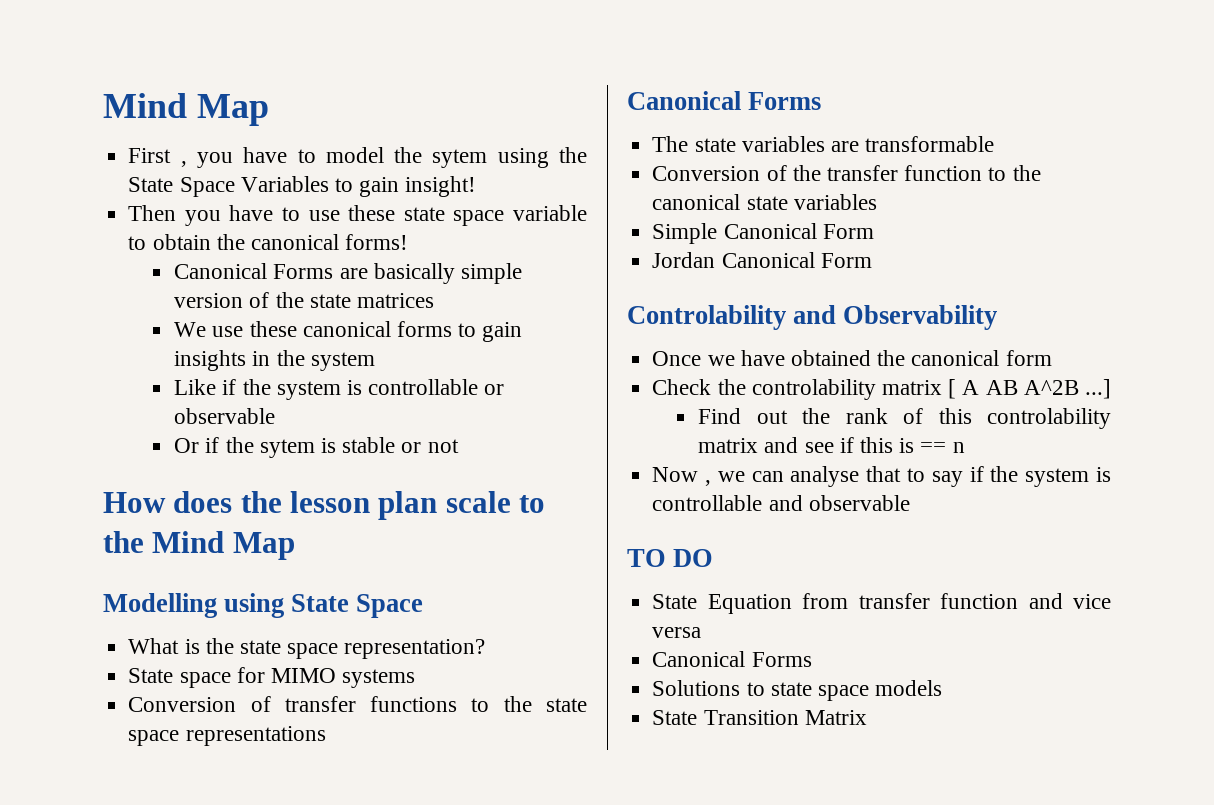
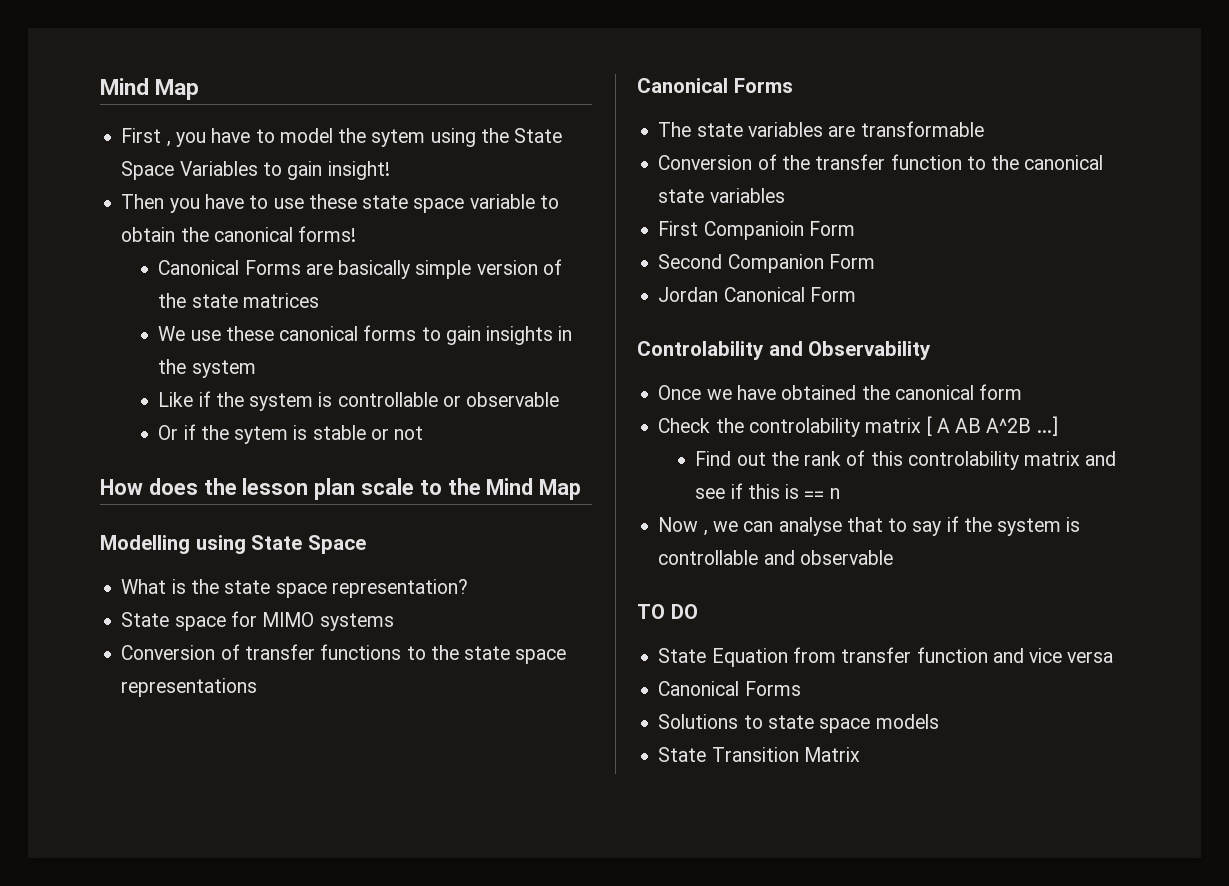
- Simple Canonical Form
+ First Companioin Form
+ Second Companion Form

